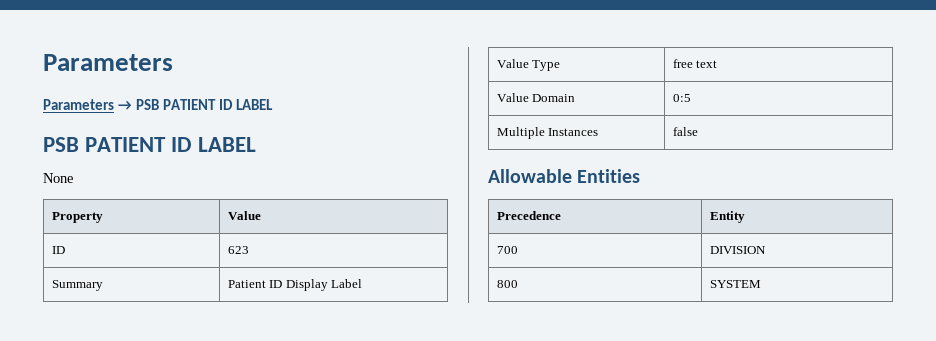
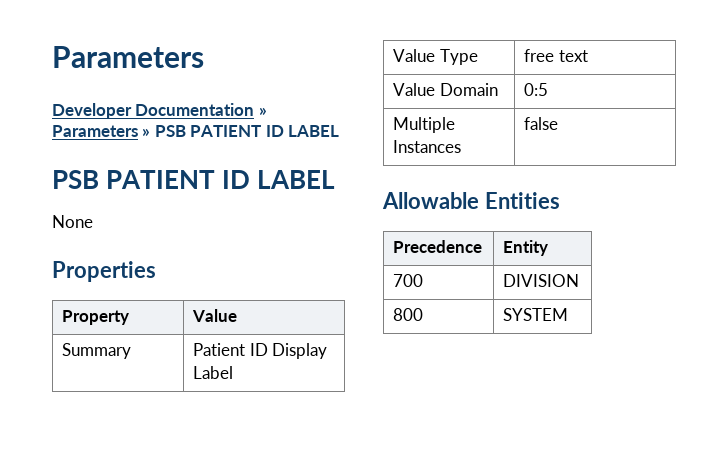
- Parameters → PSB PATIENT ID LABEL
+ Developer Documentation » Parameters » PSB PATIENT ID LABEL
+ Properties
- ID | 623

